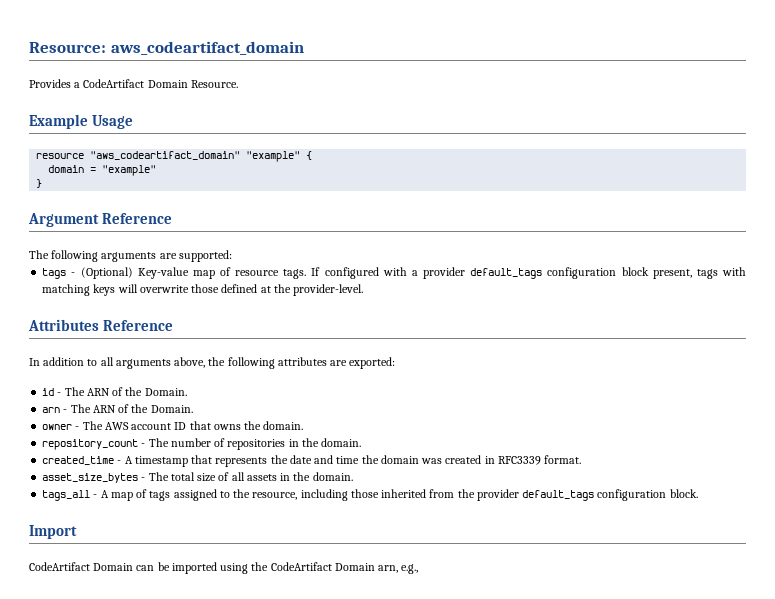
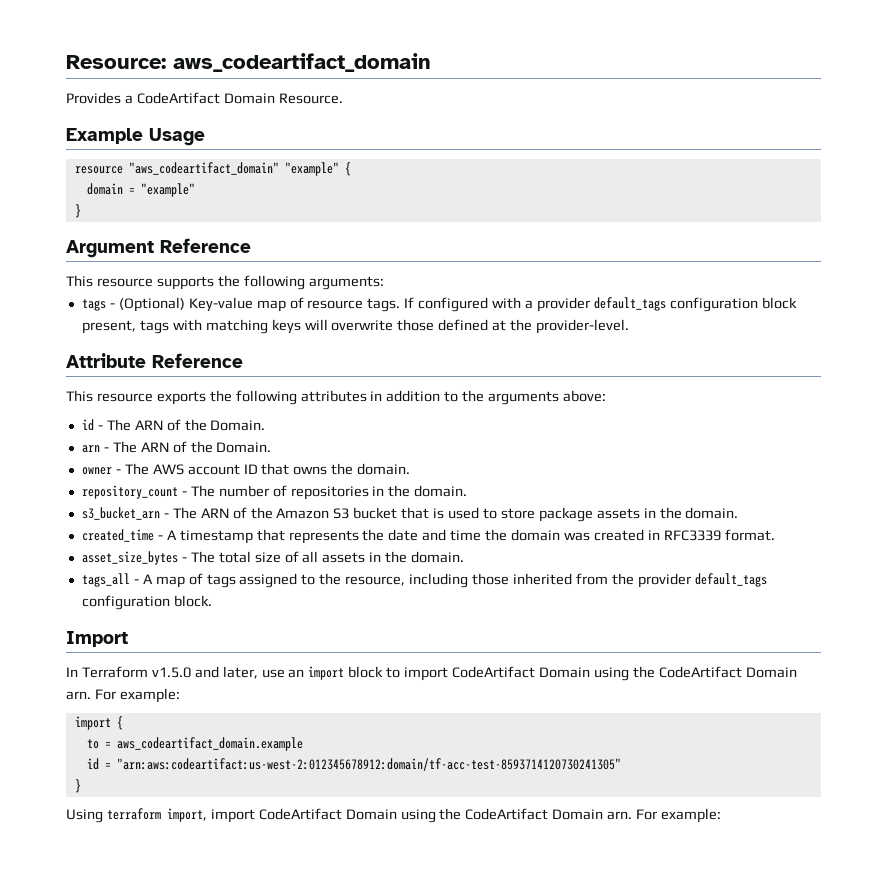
- The following arguments are supported:
+ This resource supports the following arguments:
- Attributes Reference
- In addition to all arguments above, the following attributes are exported:
+ Attribute Reference
+ This resource exports the following attributes in addition to the arguments above:
+ s3_bucket_arn - The ARN of the Amazon S3 bucket that is used to store package assets in the domain.
- CodeArtifact Domain can be imported using the CodeArtifact Domain arn, e.g.,
+ In Terraform v1.5.0 and later, use an import block to import CodeArtifact Domain using the CodeArtifact Domain arn. For example:
+ import {
+ to = aws_codeartifact_domain.example
+ id = "arn:aws:codeartifact:us-west-2:012345678912:domain/tf-acc-test-8593714120730241305"
+ }
+ Using terraform import, import CodeArtifact Domain using the CodeArtifact Domain arn. For example:

